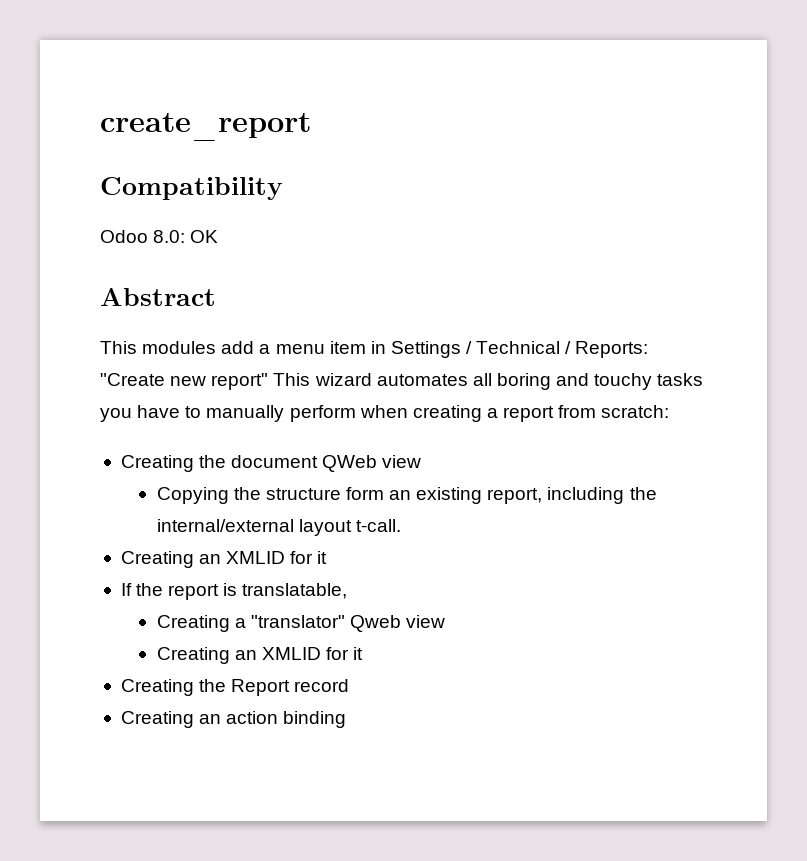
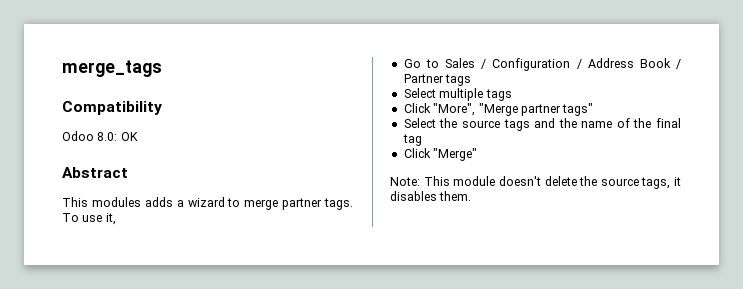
- create_report
+ merge_tags
- This modules add a menu item in Settings / Technical / Reports: "Create new report" This wizard automates all boring and touchy tasks you have to manually perform when creating a report from scratch:
- Creating the document QWeb view
- Copying the structure form an existing report, including the internal/external layout t-call.
- Creating an XMLID for it
- If the report is translatable,
- Creating a "translator" Qweb view
- Creating an XMLID for it
- Creating the Report record
- Creating an action binding
+ This modules adds a wizard to merge partner tags. To use it,
+ Go to Sales / Configuration / Address Book / Partner tags
+ Select multiple tags
+ Click "More", "Merge partner tags"
+ Select the source tags and the name of the final tag
+ Click "Merge"
+ Note: This module doesn't delete the source tags, it disables them.

